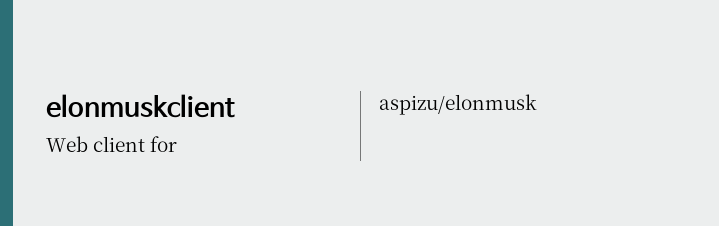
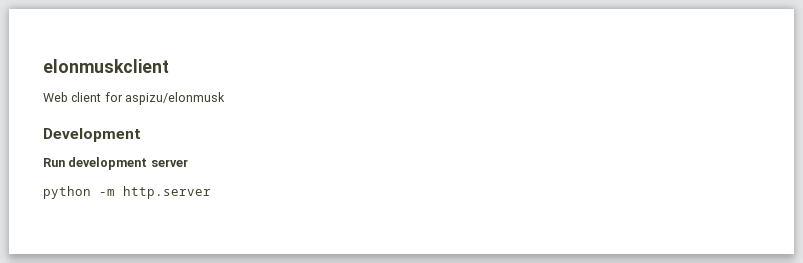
+ Development
+ Run development server
+ python -m http.server

